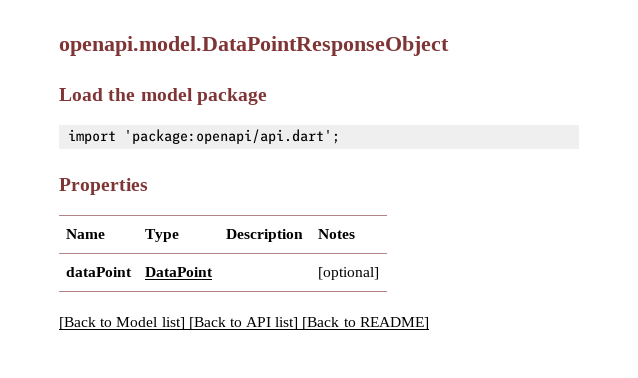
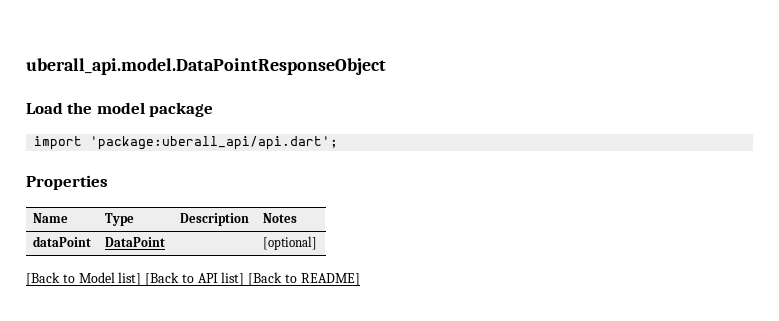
- openapi.model.DataPointResponseObject
+ uberall_api.model.DataPointResponseObject
- import 'package:openapi/api.dart';
+ import 'package:uberall_api/api.dart';

